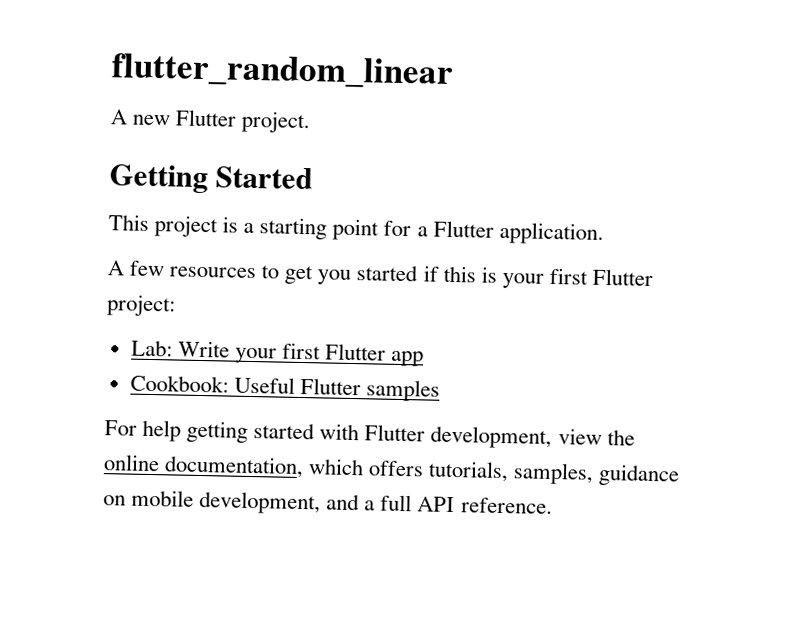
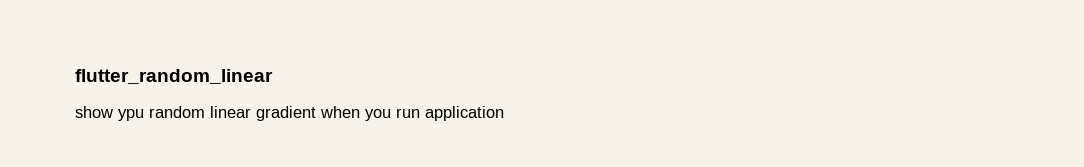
- A new Flutter project.
- Getting Started
- This project is a starting point for a Flutter application.
- A few resources to get you started if this is your first Flutter project:
- Lab: Write your first Flutter app
- Cookbook: Useful Flutter samples
- For help getting started with Flutter development, view the online documentation, which offers tutorials, samples, guidance on mobile development, and a full API reference.
+ show ypu random linear gradient when you run application

